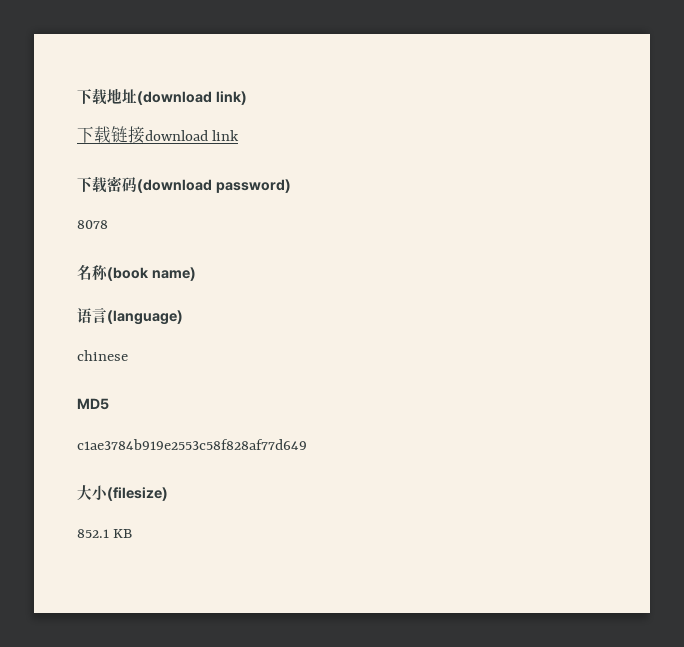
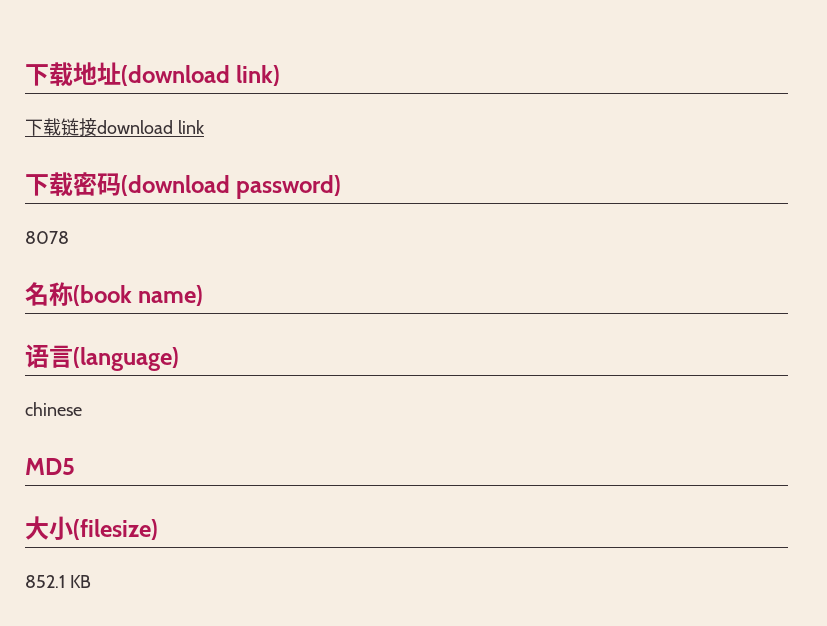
- c1ae3784b919e2553c58f828af77d649

